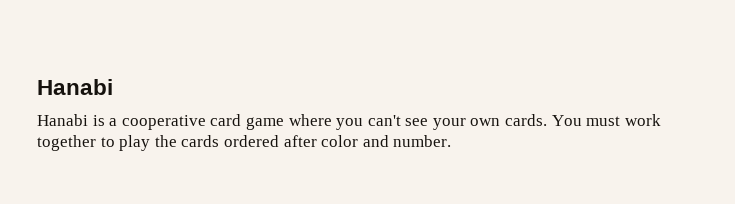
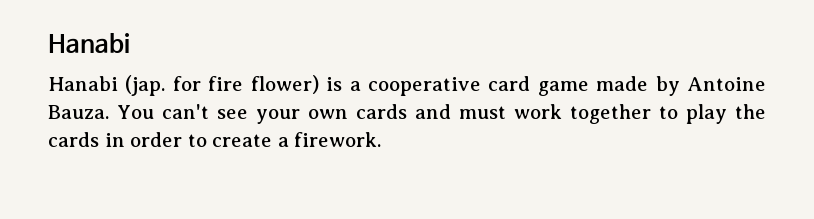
- Hanabi is a cooperative card game where you can't see your own cards. You must work together to play the cards ordered after color and number.
+ Hanabi (jap. for fire flower) is a cooperative card game made by Antoine Bauza. You can't see your own cards and must work together to play the cards in order to create a firework.

